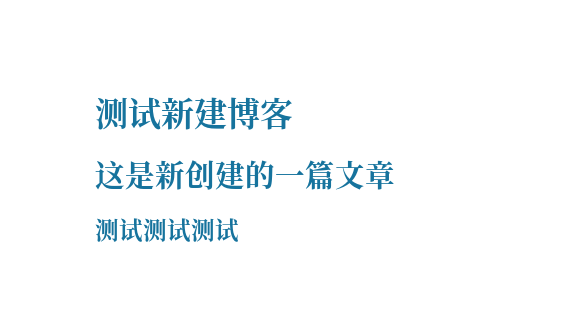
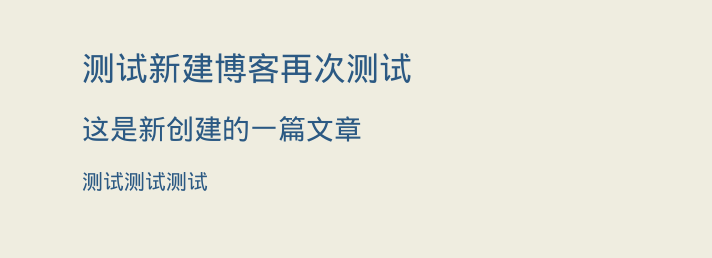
- 测试新建博客
+ 测试新建博客再次测试

